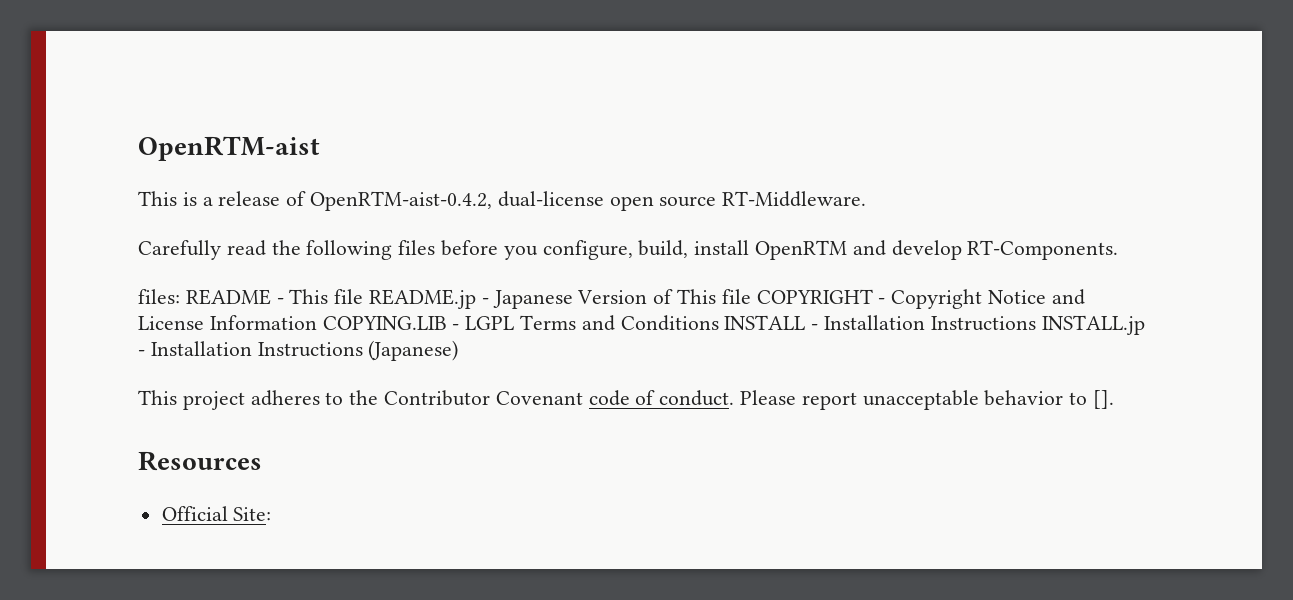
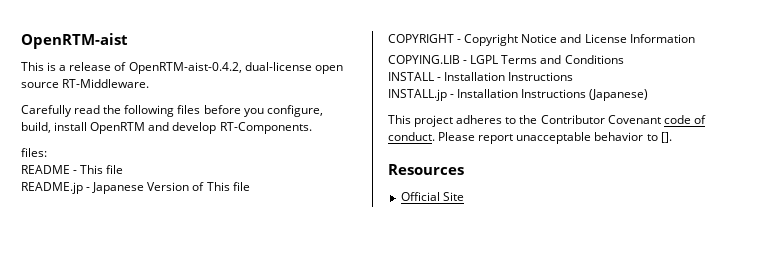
- files: README - This file README.jp - Japanese Version of This file COPYRIGHT - Copyright Notice and License Information COPYING.LIB - LGPL Terms and Conditions INSTALL - Installation Instructions INSTALL.jp - Installation Instructions (Japanese)
+ files:
+ README - This file
+ README.jp - Japanese Version of This file
+ COPYRIGHT - Copyright Notice and License Information
+ COPYING.LIB - LGPL Terms and Conditions
+ INSTALL - Installation Instructions
+ INSTALL.jp - Installation Instructions (Japanese)
- Official Site:
+ Official Site

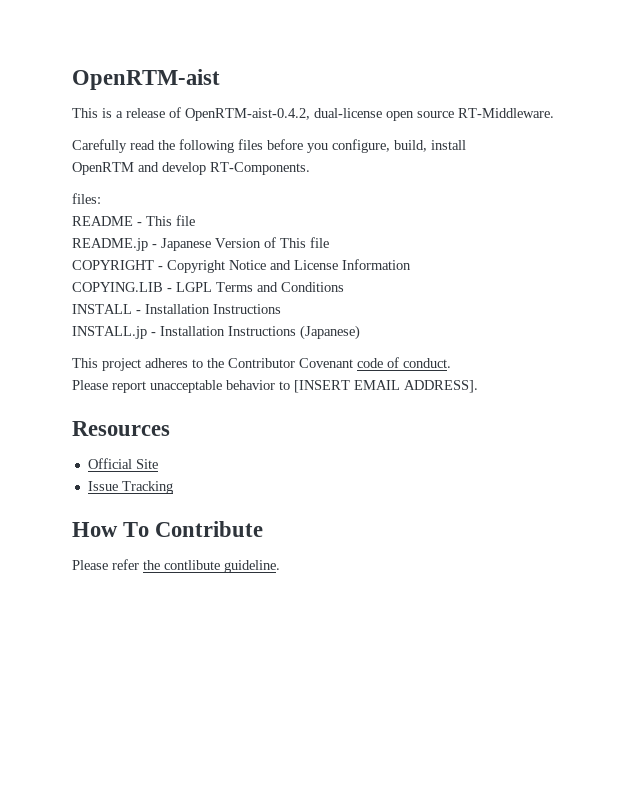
- Carefully read the following files before you configure, build, install OpenRTM and develop RT-Components.
+ Carefully read the following files before you configure, build, install
+ OpenRTM and develop RT-Components.
- This project adheres to the Contributor Covenant code of conduct. Please report unacceptable behavior to [].
+ This project adheres to the Contributor Covenant code of conduct.
+ Please report unacceptable behavior to [INSERT EMAIL ADDRESS].
+ Issue Tracking
+ How To Contribute
+ Please refer the contlibute guideline.

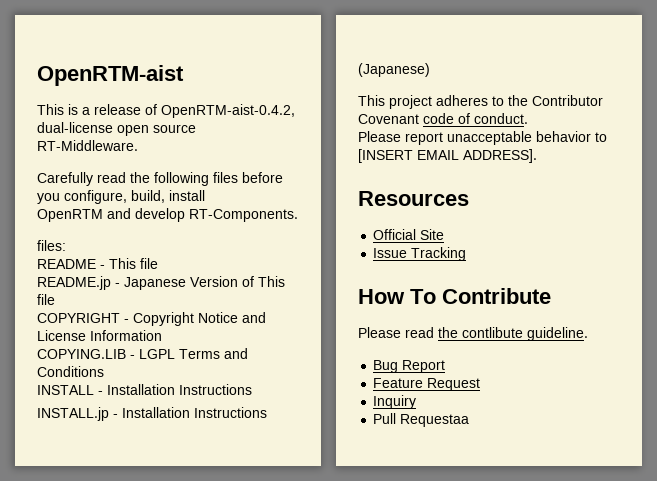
- Please refer the contlibute guideline.
+ Please read the contlibute guideline.
+ Bug Report
+ Feature Request
+ Inquiry
+ Pull Requestaa

